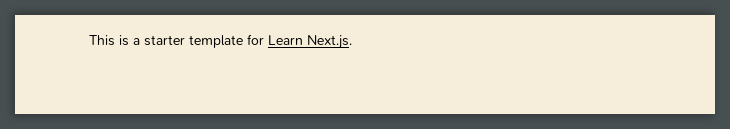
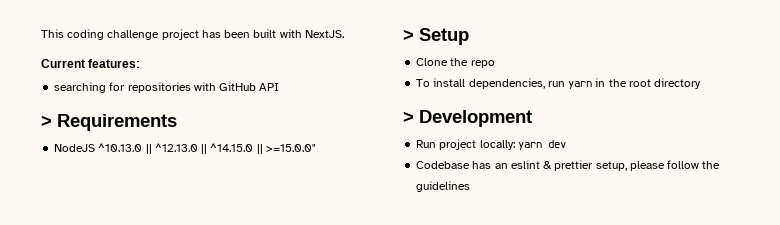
- This is a starter template for Learn Next.js.
+ This coding challenge project has been built with NextJS.
+ Current features:
+ searching for repositories with GitHub API
+ > Requirements
+ NodeJS ^10.13.0 || ^12.13.0 || ^14.15.0 || >=15.0.0"
+ > Setup
+ Clone the repo
+ To install dependencies, run yarn in the root directory
+ > Development
+ Run project locally: yarn dev
+ Codebase has an eslint & prettier setup, please follow the guidelines

